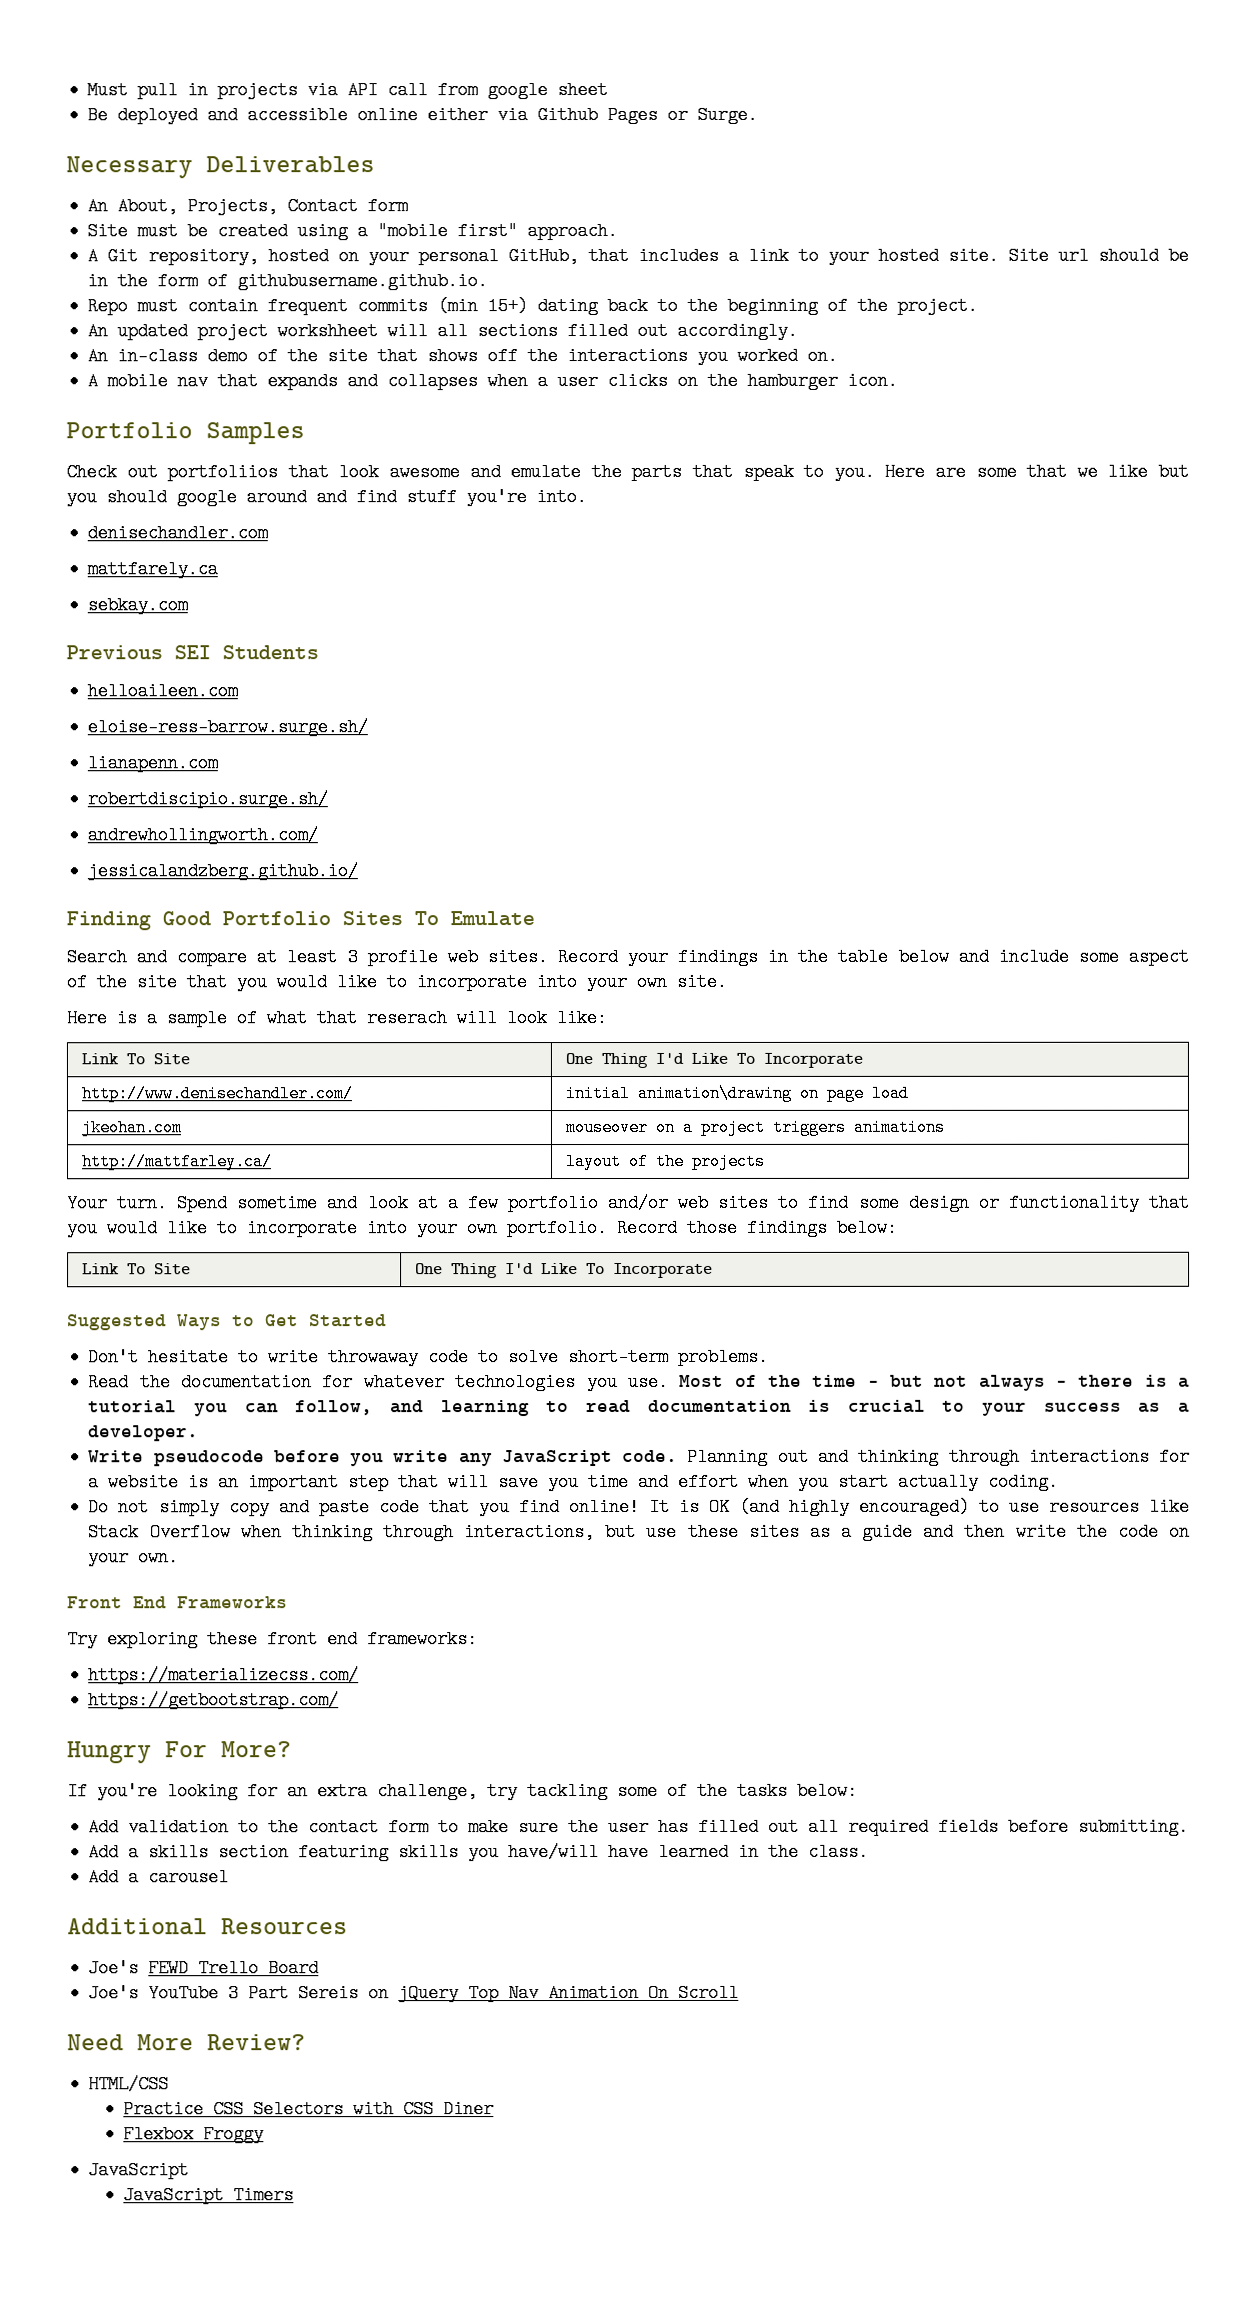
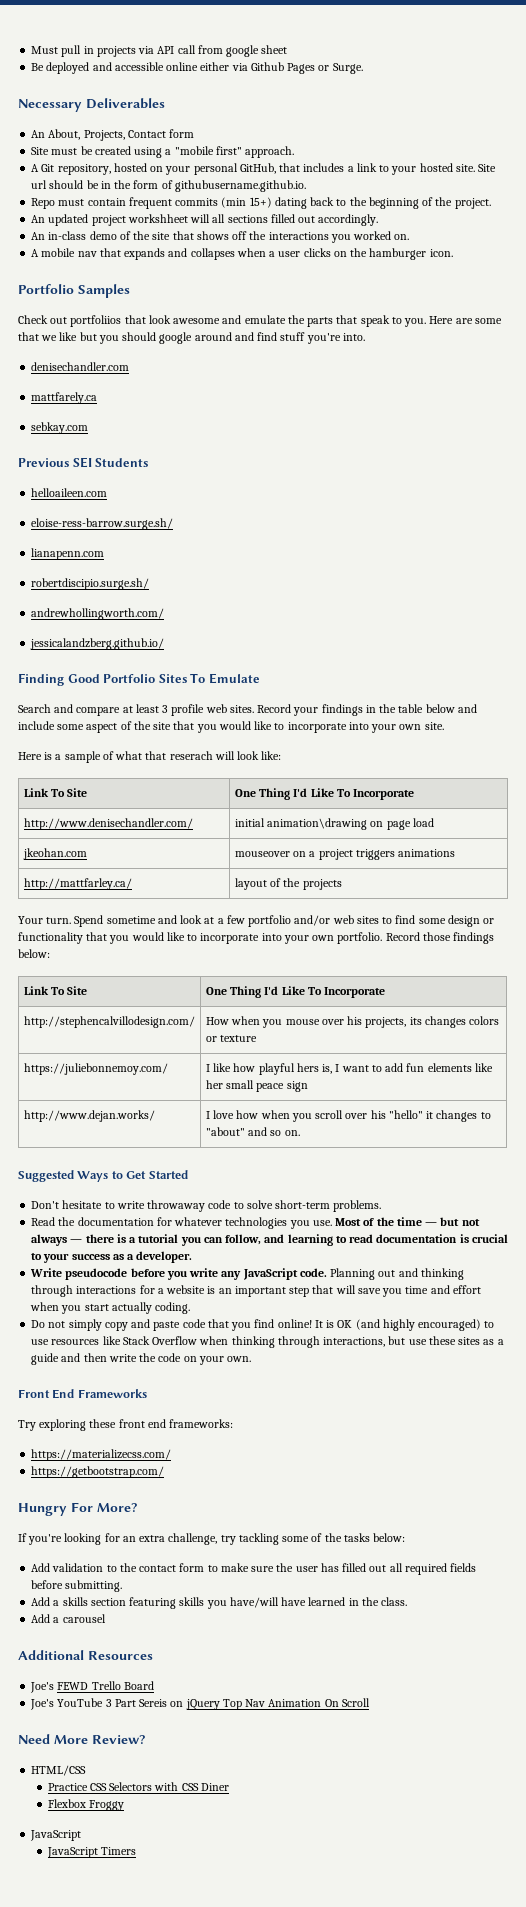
+ http://stephencalvillodesign.com/ | How when you mouse over his projects, its changes colors or texture
+ https://juliebonnemoy.com/ | I like how playful hers is, I want to add fun elements like her small peace sign
+ http://www.dejan.works/ | I love how when you scroll over his "hello" it changes to "about" and so on.

